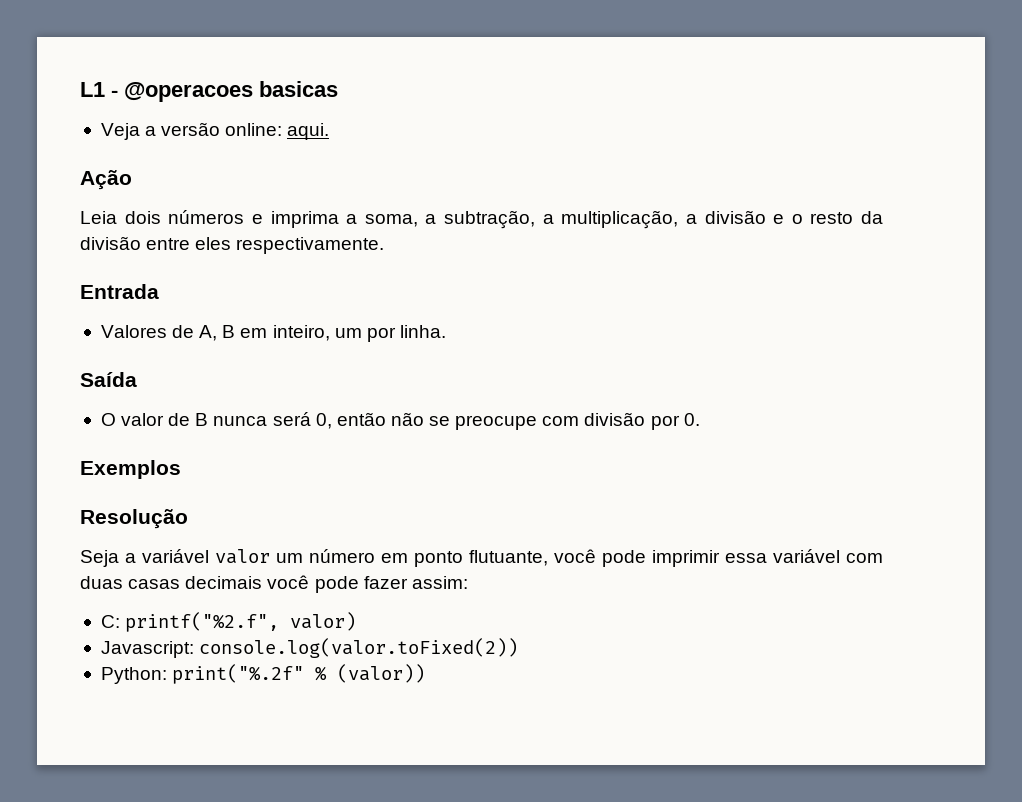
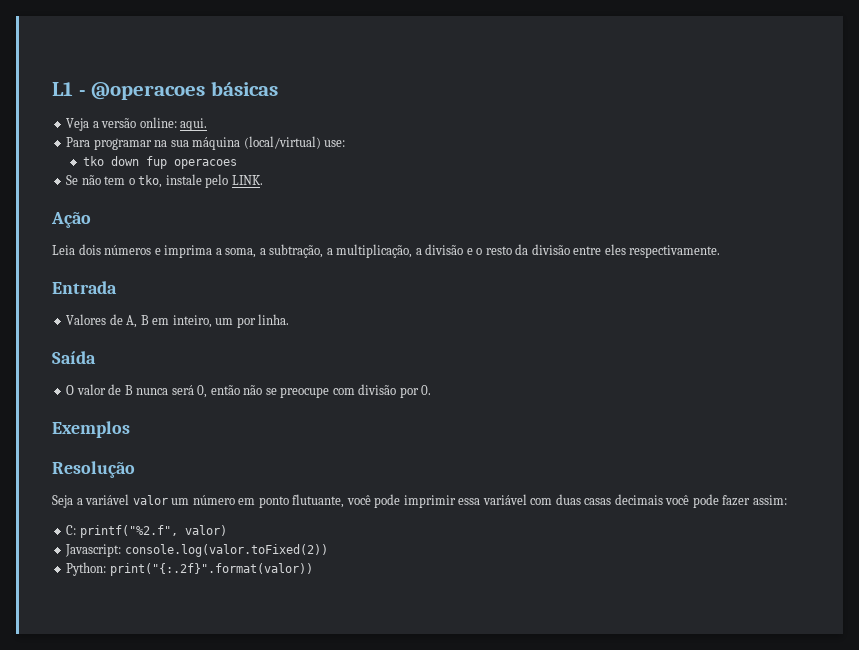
- L1 - @operacoes basicas
+ L1 - @operacoes básicas
+ Para programar na sua máquina (local/virtual) use:
+ tko down fup operacoes
+ Se não tem o tko, instale pelo LINK.
- Python: print("%.2f" % (valor))
+ Python: print("{:.2f}".format(valor))

